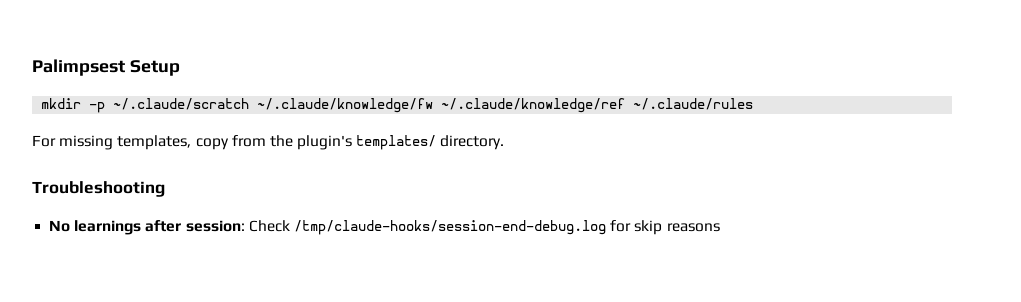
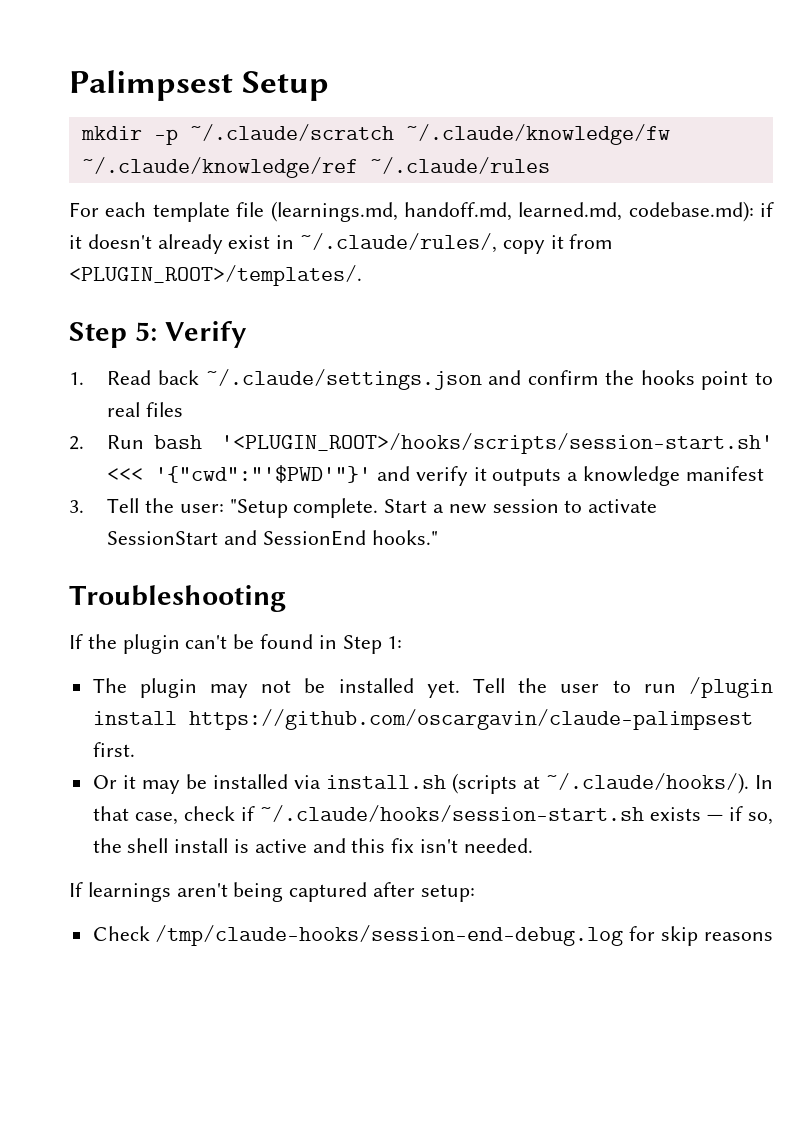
- For missing templates, copy from the plugin's templates/ directory.
+ For each template file (learnings.md, handoff.md, learned.md, codebase.md): if it doesn't already exist in ~/.claude/rules/, copy it from <PLUGIN_ROOT>/templates/.
+ Step 5: Verify
+ 1. Read back ~/.claude/settings.json and confirm the hooks point to real files
+ 2. Run bash '<PLUGIN_ROOT>/hooks/scripts/session-start.sh' <<< '{"cwd":"'$PWD'"}' and verify it outputs a knowledge manifest
+ 3. Tell the user: "Setup complete. Start a new session to activate SessionStart and SessionEnd hooks."
  Troubleshooting
- No learnings after session: Check /tmp/claude-hooks/session-end-debug.log for skip reasons
+ If the plugin can't be found in Step 1:
+ The plugin may not be installed yet. Tell the user to run /plugin install https://github.com/oscargavin/claude-palimpsest first.
+ Or it may be installed via install.sh (scripts at ~/.claude/hooks/). In that case, check if ~/.claude/hooks/session-start.sh exists — if so, the shell install is active and this fix isn't needed.
+ If learnings aren't being captured after setup:
+ Check /tmp/claude-hooks/session-end-debug.log for skip reasons

